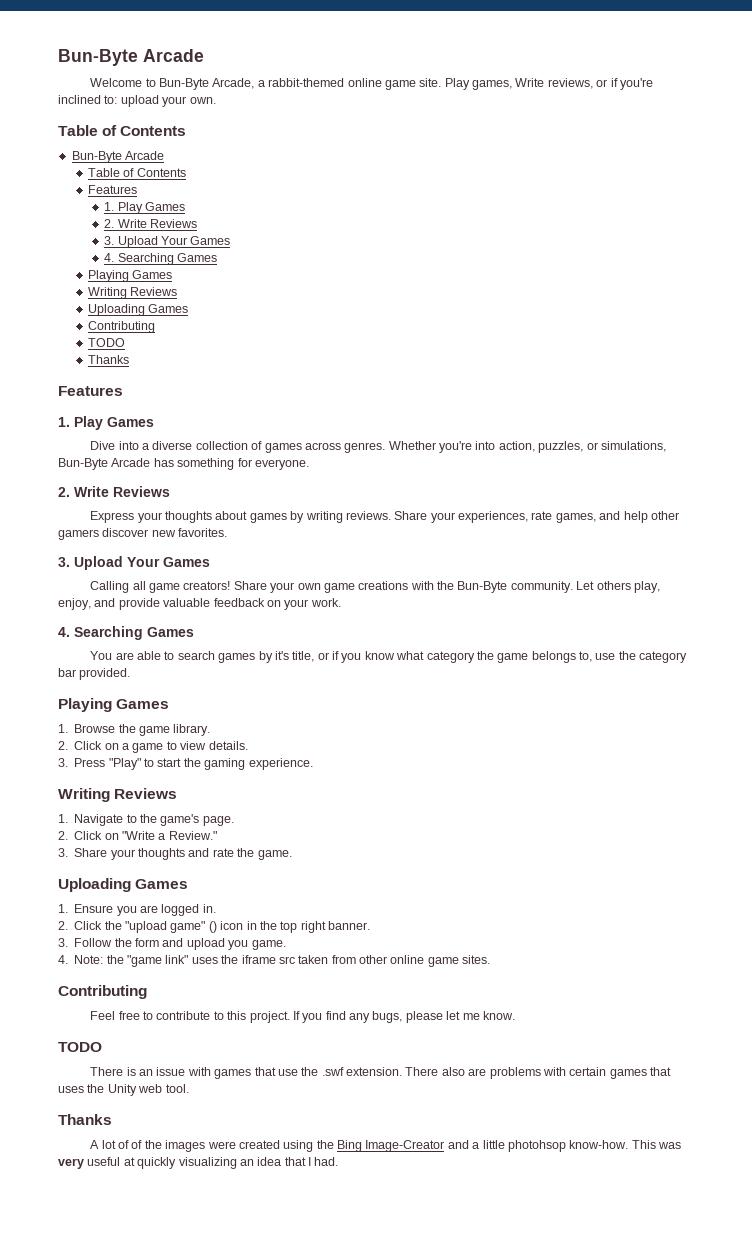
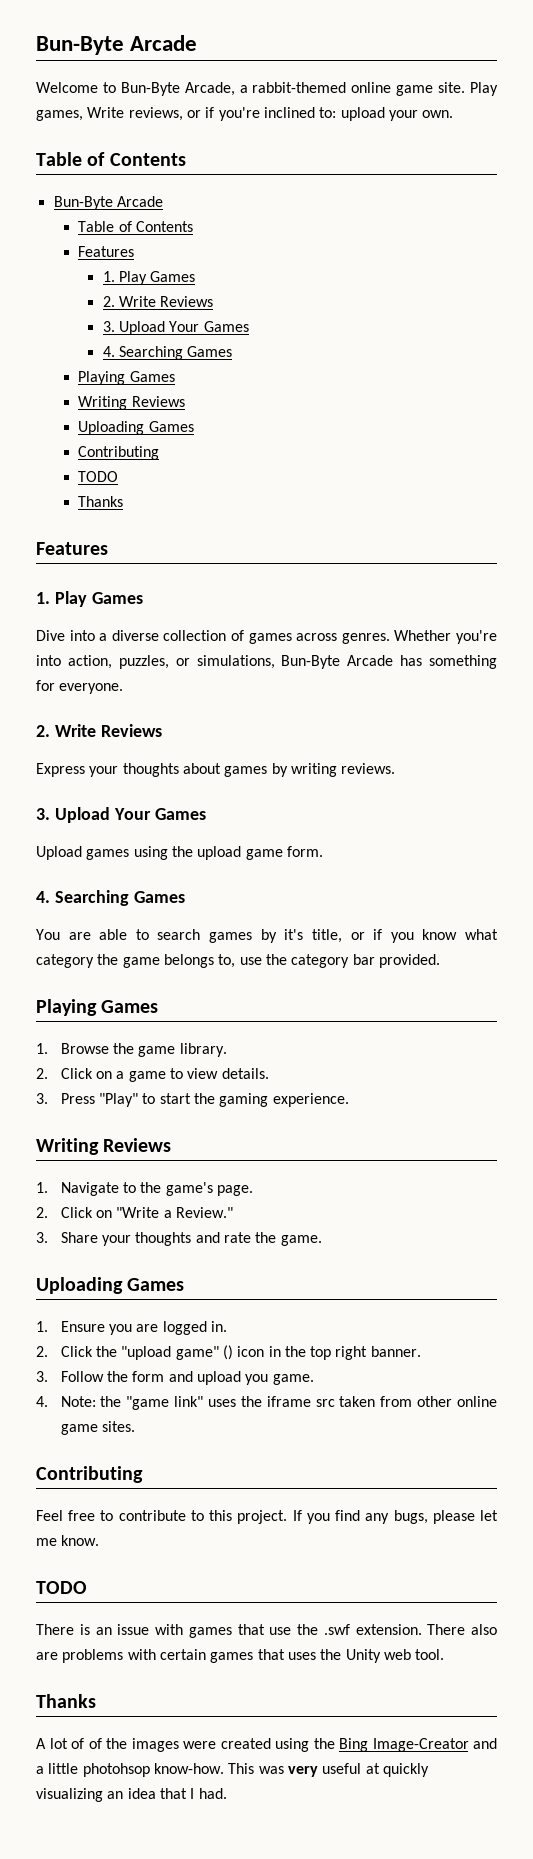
- Express your thoughts about games by writing reviews. Share your experiences, rate games, and help other gamers discover new favorites.
+ Express your thoughts about games by writing reviews.
  3. Upload Your Games
- Calling all game creators! Share your own game creations with the Bun-Byte community. Let others play, enjoy, and provide valuable feedback on your work.
+ Upload games using the upload game form.

